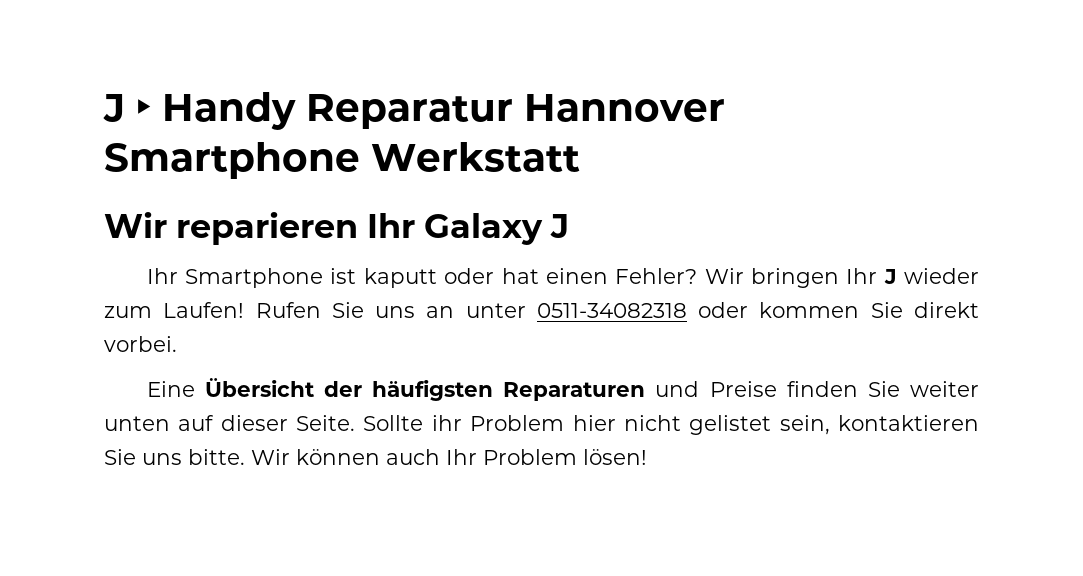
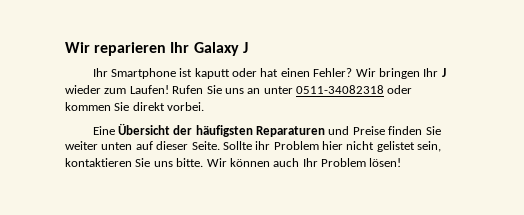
- J ‣ Handy Reparatur Hannover Smartphone Werkstatt

